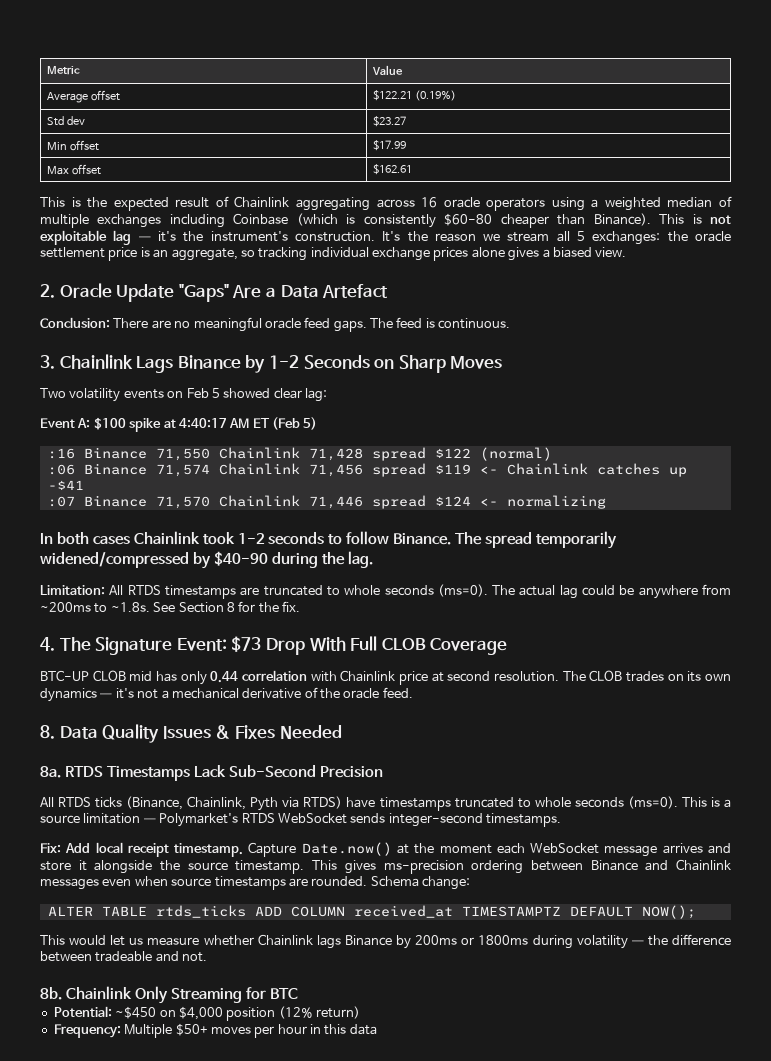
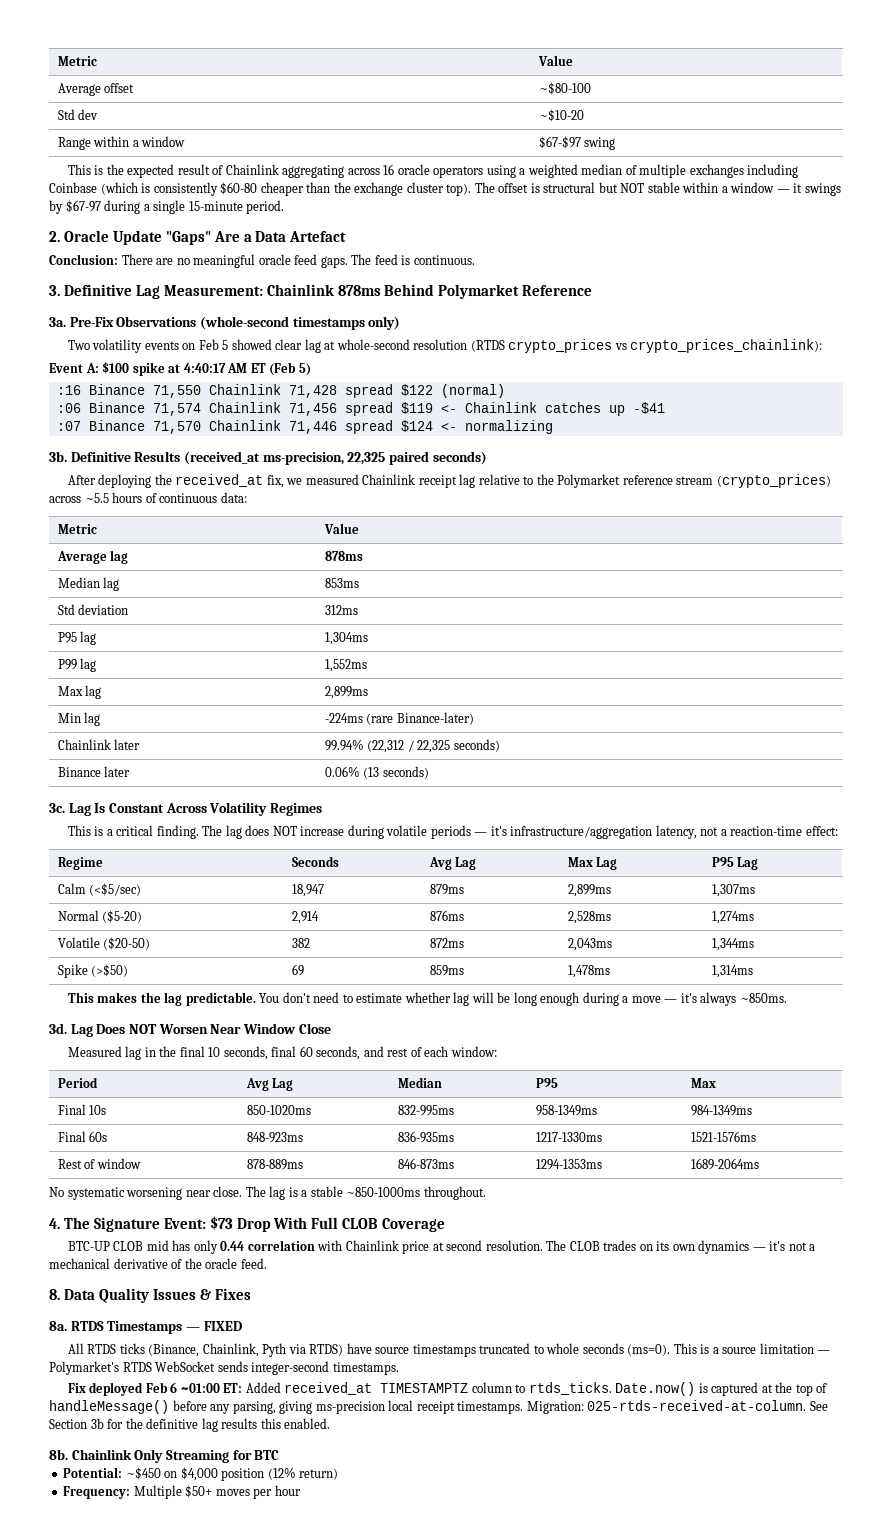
- Average offset | $122.21 (0.19%)
+ Average offset | ~$80-100
- Std dev | $23.27
- Min offset | $17.99
- Max offset | $162.61
+ Std dev | ~$10-20
+ Range within a window | $67-$97 swing
- This is the expected result of Chainlink aggregating across 16 oracle operators using a weighted median of multiple exchanges including Coinbase (which is consistently $60-80 cheaper than Binance). This is not exploitable lag — it's the instrument's construction. It's the reason we stream all 5 exchanges: the oracle settlement price is an aggregate, so tracking individual exchange prices alone gives a biased view.
+ This is the expected result of Chainlink aggregating across 16 oracle operators using a weighted median of multiple exchanges including Coinbase (which is consistently $60-80 cheaper than the exchange cluster top). The offset is structural but NOT stable within a window — it swings by $67-97 during a single 15-minute period.
- 3. Chainlink Lags Binance by 1-2 Seconds on Sharp Moves
+ 3. Definitive Lag Measurement: Chainlink 878ms Behind Polymarket Reference
+ 3a. Pre-Fix Observations (whole-second timestamps only)
- Two volatility events on Feb 5 showed clear lag:
+ Two volatility events on Feb 5 showed clear lag at whole-second resolution (RTDS crypto_prices vs crypto_prices_chainlink):
- In both cases Chainlink took 1-2 seconds to follow Binance. The spread temporarily widened/compressed by $40-90 during the lag.
- Limitation: All RTDS timestamps are truncated to whole seconds (ms=0). The actual lag could be anywhere from ~200ms to ~1.8s. See Section 8 for the fix.
+ 3b. Definitive Results (received_at ms-precision, 22,325 paired seconds)
+ After deploying the received_at fix, we measured Chainlink receipt lag relative to the Polymarket reference stream (crypto_prices) across ~5.5 hours of continuous data:
+ Metric | Value
+ Average lag | 878ms
+ Median lag | 853ms
+ Std deviation | 312ms
+ P95 lag | 1,304ms
+ P99 lag | 1,552ms
+ Max lag | 2,899ms
+ Min lag | -224ms (rare Binance-later)
+ Chainlink later | 99.94% (22,312 / 22,325 seconds)
+ Binance later | 0.06% (13 seconds)
+ 3c. Lag Is Constant Across Volatility Regimes
+ This is a critical finding. The lag does NOT increase during volatile periods — it's infrastructure/aggregation latency, not a reaction-time effect:
+ Regime | Seconds | Avg Lag | Max Lag | P95 Lag
+ Calm (<$5/sec) | 18,947 | 879ms | 2,899ms | 1,307ms
+ Normal ($5-20) | 2,914 | 876ms | 2,528ms | 1,274ms
+ Volatile ($20-50) | 382 | 872ms | 2,043ms | 1,344ms
+ Spike (>$50) | 69 | 859ms | 1,478ms | 1,314ms
+ This makes the lag predictable. You don't need to estimate whether lag will be long enough during a move — it's always ~850ms.
+ 3d. Lag Does NOT Worsen Near Window Close
+ Measured lag in the final 10 seconds, final 60 seconds, and rest of each window:
+ Period | Avg Lag | Median | P95 | Max
+ Final 10s | 850-1020ms | 832-995ms | 958-1349ms | 984-1349ms
+ Final 60s | 848-923ms | 836-935ms | 1217-1330ms | 1521-1576ms
+ Rest of window | 878-889ms | 846-873ms | 1294-1353ms | 1689-2064ms
+ No systematic worsening near close. The lag is a stable ~850-1000ms throughout.
- 8. Data Quality Issues & Fixes Needed
+ 8. Data Quality Issues & Fixes
- RTDS Timestamps Lack Sub-Second Precision
+ RTDS Timestamps — FIXED
- All RTDS ticks (Binance, Chainlink, Pyth via RTDS) have timestamps truncated to whole seconds (ms=0).
+ All RTDS ticks (Binance, Chainlink, Pyth via RTDS) have source timestamps truncated to whole seconds (ms=0).
- Fix: Add local receipt timestamp. Capture Date.now() at the moment each WebSocket message arrives and store it alongside the source timestamp. This gives ms-precision ordering between Binance and Chainlink messages even when source timestamps are rounded. Schema change:
- ALTER TABLE rtds_ticks ADD COLUMN received_at TIMESTAMPTZ DEFAULT NOW();
- This would let us measure whether Chainlink lags Binance by 200ms or 1800ms during volatility — the difference between tradeable and not.
+ Fix deployed Feb 6 ~01:00 ET: Added received_at TIMESTAMPTZ column to rtds_ticks. Date.now() is captured at the top of handleMessage() before any parsing, giving ms-precision local receipt timestamps. Migration: 025-rtds-received-at-column. See Section 3b for the definitive lag results this enabled.
- Frequency: Multiple $50+ moves per hour in this data
+ Frequency: Multiple $50+ moves per hour

